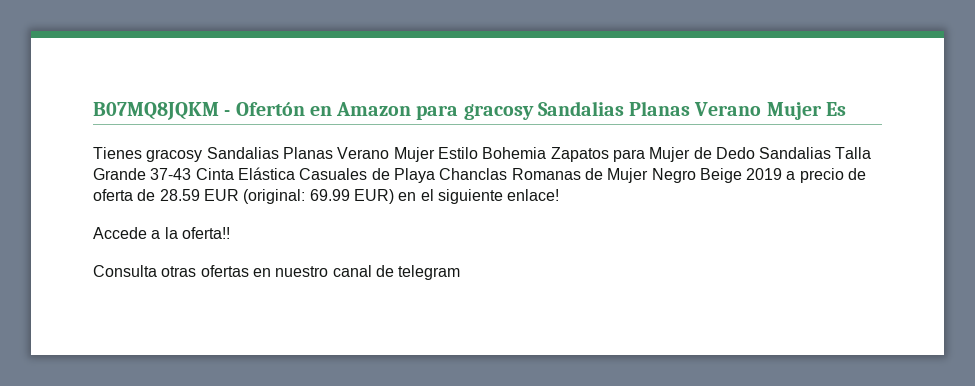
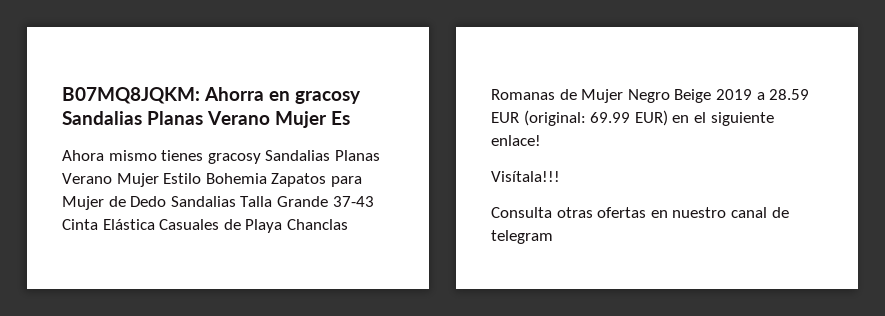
- B07MQ8JQKM - Ofertón en Amazon para gracosy Sandalias Planas Verano Mujer Es
+ B07MQ8JQKM: Ahorra en gracosy Sandalias Planas Verano Mujer Es
- Tienes gracosy Sandalias Planas Verano Mujer Estilo Bohemia Zapatos para Mujer de Dedo Sandalias Talla Grande 37-43 Cinta Elástica Casuales de Playa Chanclas Romanas de Mujer Negro Beige 2019 a precio de oferta de 28.59 EUR (original: 69.99 EUR) en el siguiente enlace!
+ Ahora mismo tienes gracosy Sandalias Planas Verano Mujer Estilo Bohemia Zapatos para Mujer de Dedo Sandalias Talla Grande 37-43 Cinta Elástica Casuales de Playa Chanclas Romanas de Mujer Negro Beige 2019 a 28.59 EUR (original: 69.99 EUR) en el siguiente enlace!
- Accede a la oferta!!
+ Visítala!!!

